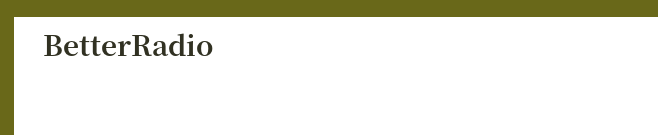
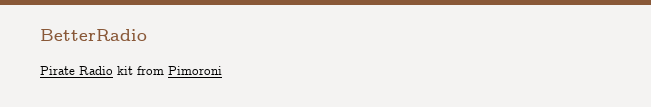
+ Pirate Radio kit from Pimoroni

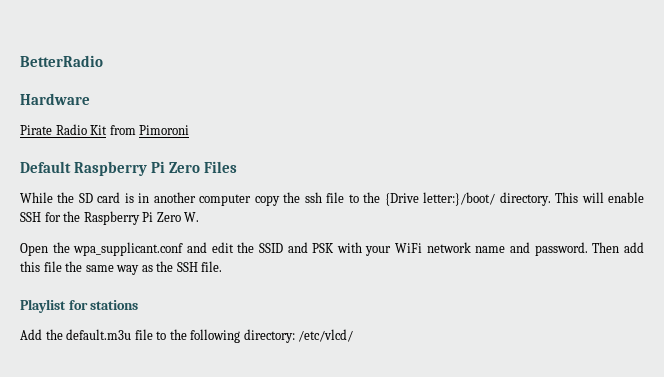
+ Hardware
- Pirate Radio kit from Pimoroni
+ Pirate Radio Kit from Pimoroni
+ Default Raspberry Pi Zero Files
+ While the SD card is in another computer copy the ssh file to the {Drive letter:}/boot/ directory. This will enable SSH for the Raspberry Pi Zero W.
+ Open the wpa_supplicant.conf and edit the SSID and PSK with your WiFi network name and password. Then add this file the same way as the SSH file.
+ Playlist for stations
+ Add the default.m3u file to the following directory: /etc/vlcd/

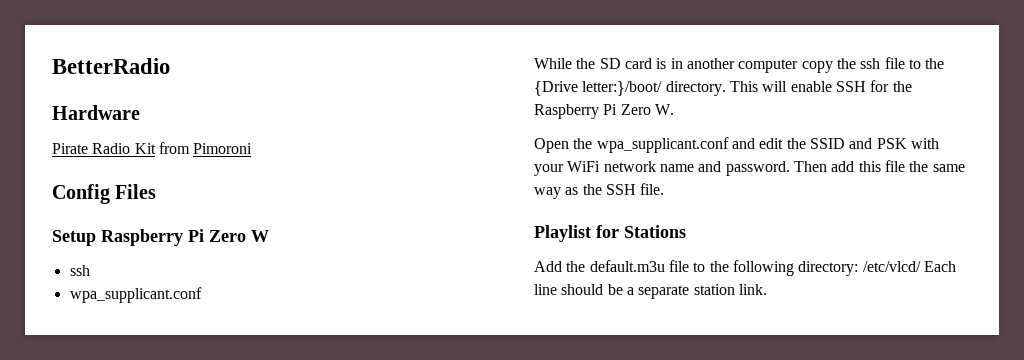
- Default Raspberry Pi Zero Files
+ Config Files
+ Setup Raspberry Pi Zero W
+ ssh
+ wpa_supplicant.conf
- Playlist for stations
+ Playlist for Stations
- Add the default.m3u file to the following directory: /etc/vlcd/
+ Add the default.m3u file to the following directory: /etc/vlcd/ Each line should be a separate station link.

